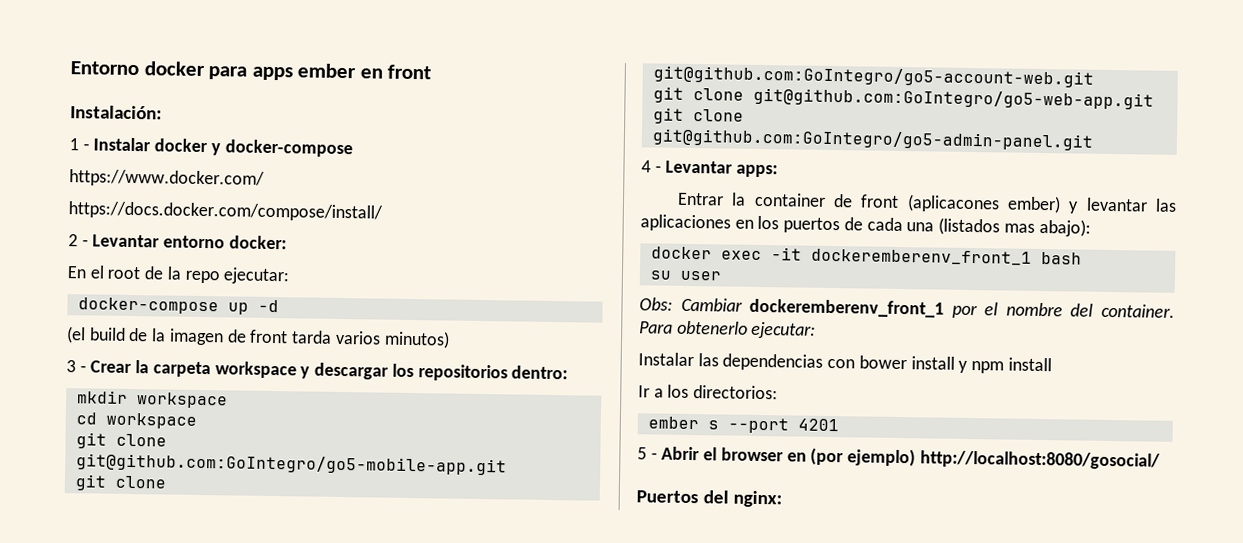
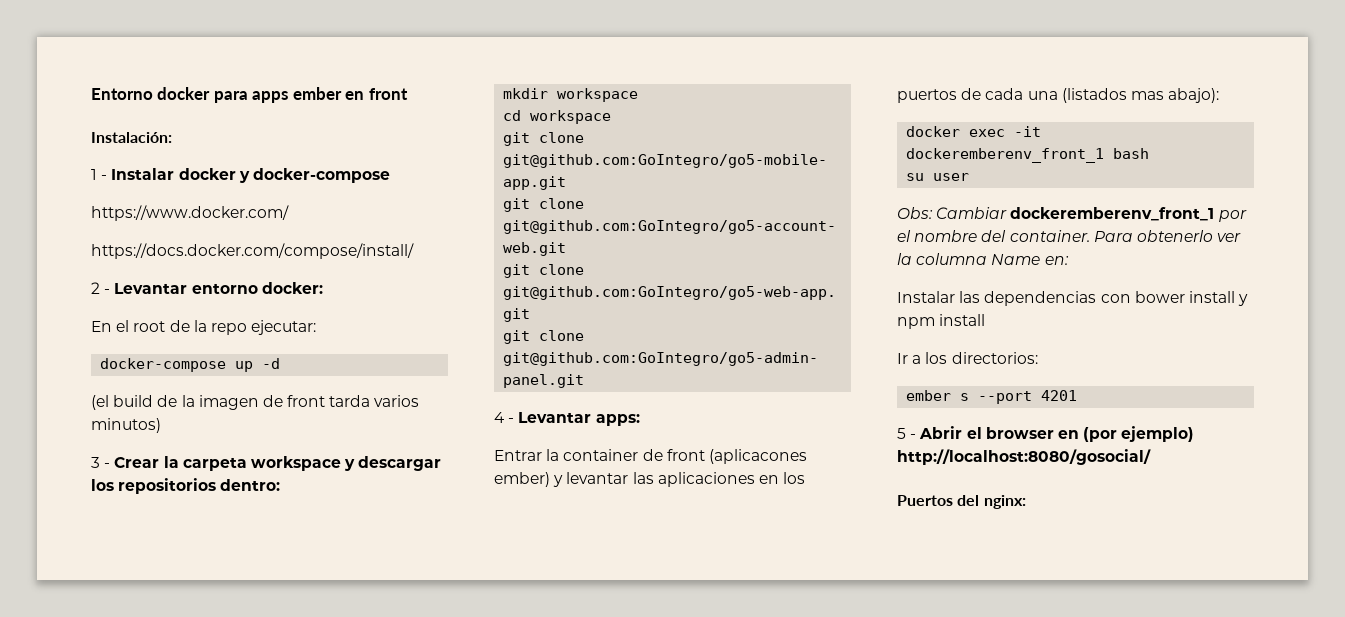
- Para obtenerlo ejecutar:
+ Para obtenerlo ver la columna Name en:

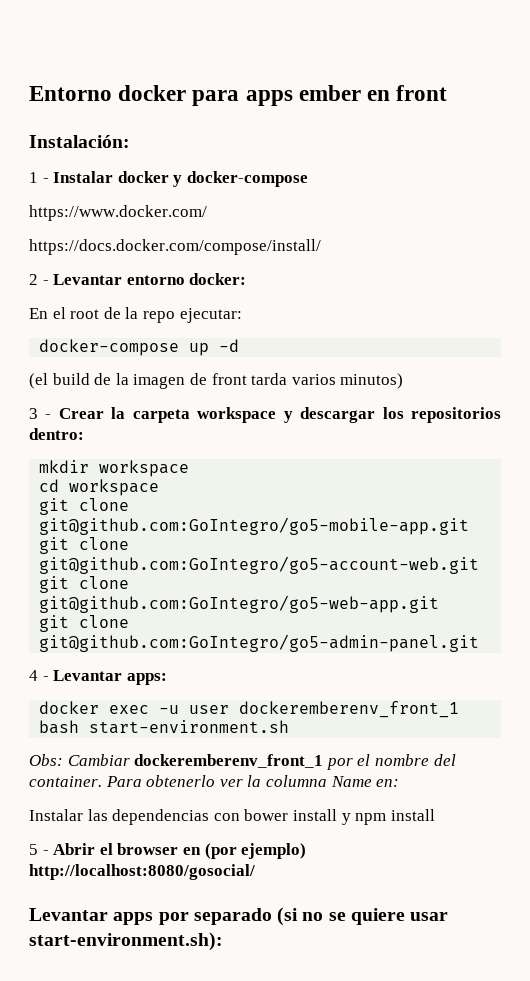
- Entrar la container de front (aplicacones ember) y levantar las aplicaciones en los puertos de cada una (listados mas abajo):
- docker exec -it dockeremberenv_front_1 bash
- su user
+ docker exec -u user dockeremberenv_front_1 bash start-environment.sh
- Ir a los directorios:
- ember s --port 4201
- Puertos del nginx:
+ Levantar apps por separado (si no se quiere usar start-environment.sh):

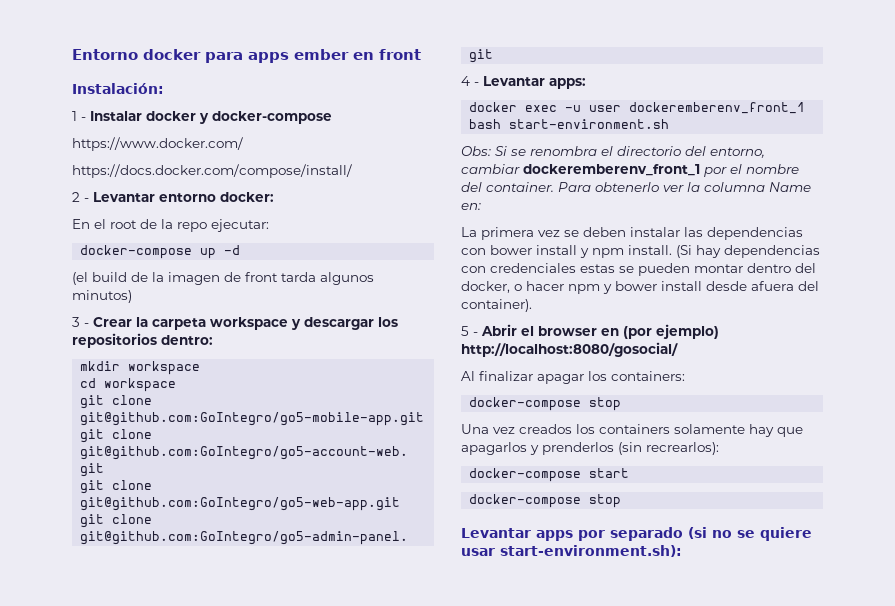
- (el build de la imagen de front tarda varios minutos)
+ (el build de la imagen de front tarda algunos minutos)
- Obs: Cambiar dockeremberenv_front_1 por el nombre del container.
+ Obs: Si se renombra el directorio del entorno, cambiar dockeremberenv_front_1 por el nombre del container.
- Instalar las dependencias con bower install y npm install
+ La primera vez se deben instalar las dependencias con bower install y npm install. (Si hay dependencias con credenciales estas se pueden montar dentro del docker, o hacer npm y bower install desde afuera del container).
+ Al finalizar apagar los containers:
+ docker-compose stop
+ Una vez creados los containers solamente hay que apagarlos y prenderlos (sin recrearlos):
+ docker-compose start
+ docker-compose stop

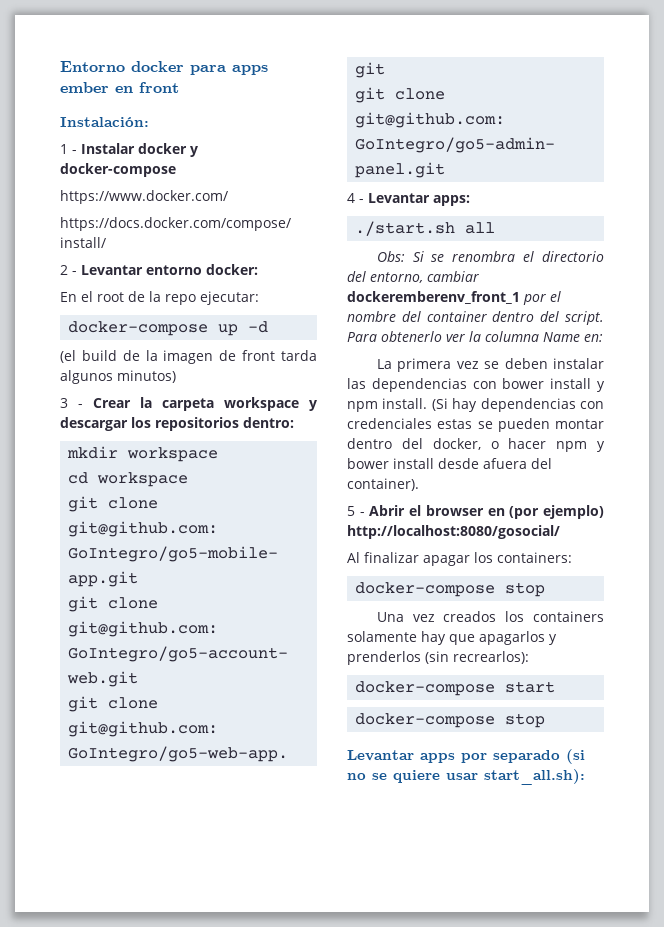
- docker exec -u user dockeremberenv_front_1 bash start-environment.sh
+ ./start.sh all
- Obs: Si se renombra el directorio del entorno, cambiar dockeremberenv_front_1 por el nombre del container.
+ Obs: Si se renombra el directorio del entorno, cambiar dockeremberenv_front_1 por el nombre del container dentro del script.
- Levantar apps por separado (si no se quiere usar start-environment.sh):
+ Levantar apps por separado (si no se quiere usar start_all.sh):

